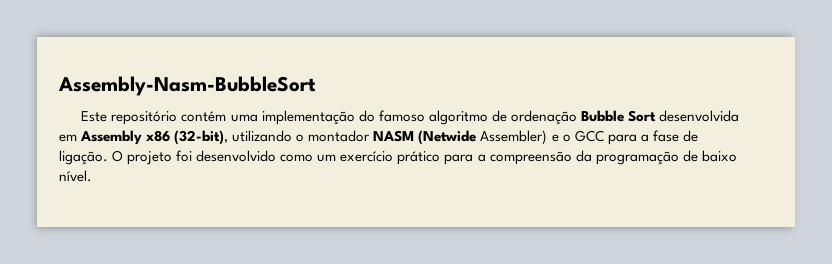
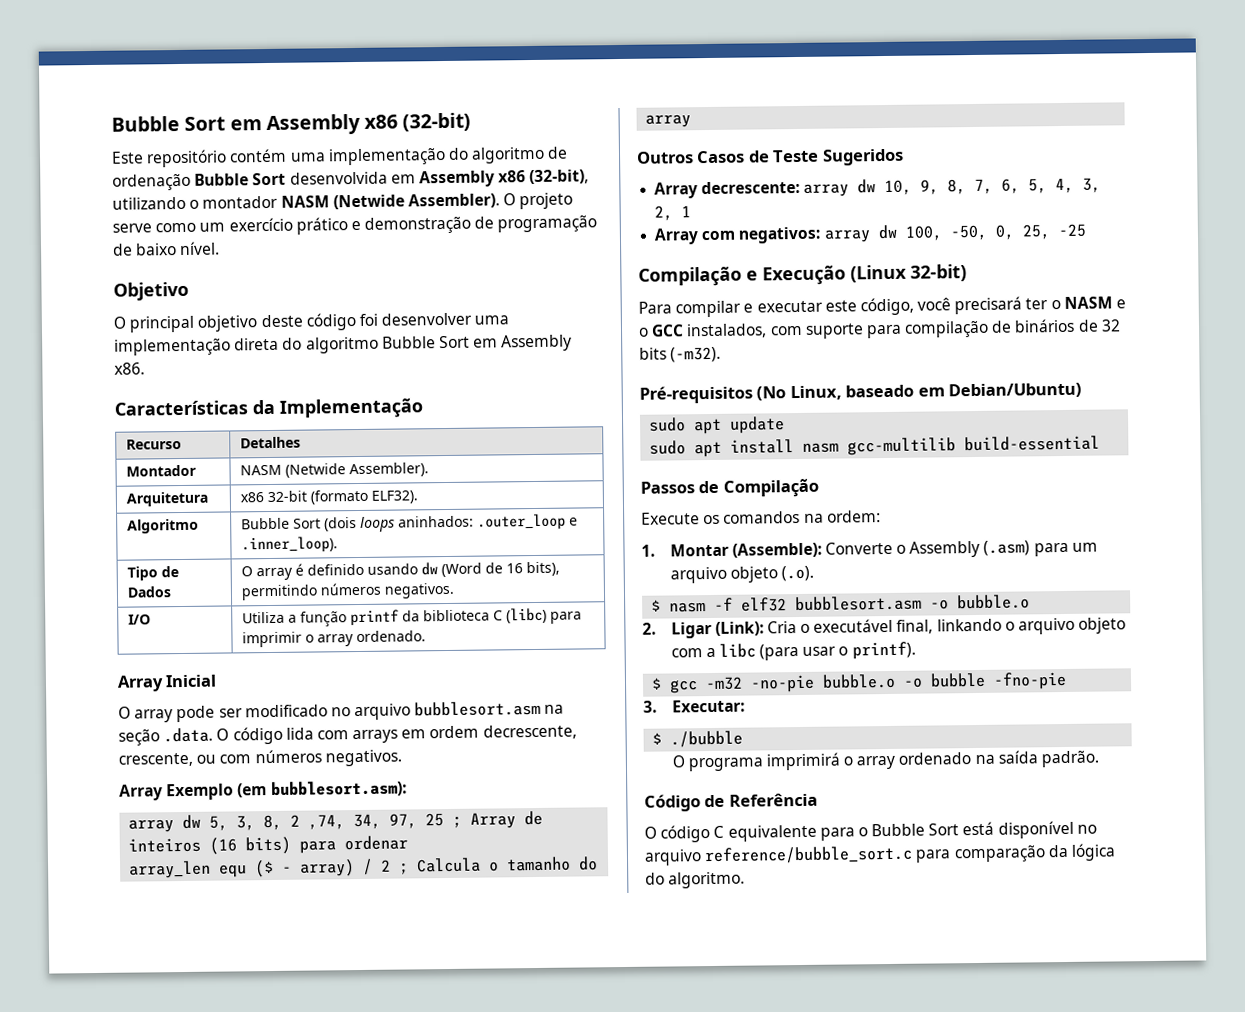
- Assembly-Nasm-BubbleSort
+ Bubble Sort em Assembly x86 (32-bit)
- Este repositório contém uma implementação do famoso algoritmo de ordenação Bubble Sort desenvolvida em Assembly x86 (32-bit), utilizando o montador NASM (Netwide Assembler) e o GCC para a fase de ligação. O projeto foi desenvolvido como um exercício prático para a compreensão da programação de baixo nível.
+ Este repositório contém uma implementação do algoritmo de ordenação Bubble Sort desenvolvida em Assembly x86 (32-bit), utilizando o montador NASM (Netwide Assembler). O projeto serve como um exercício prático e demonstração de programação de baixo nível.
+ Objetivo
+ O principal objetivo deste código foi desenvolver uma implementação direta do algoritmo Bubble Sort em Assembly x86.
+ Características da Implementação
+ Recurso | Detalhes
+ Montador | NASM (Netwide Assembler).
+ Arquitetura | x86 32-bit (formato ELF32).
+ Algoritmo | Bubble Sort (dois loops aninhados: .outer_loop e .inner_loop).
+ Tipo de Dados | O array é definido usando dw (Word de 16 bits), permitindo números negativos.
+ I/O | Utiliza a função printf da biblioteca C (libc) para imprimir o array ordenado.
+ Array Inicial
+ O array pode ser modificado no arquivo bubblesort.asm na seção .data. O código lida com arrays em ordem decrescente, crescente, ou com números negativos.
+ Array Exemplo (em bubblesort.asm):
+ array dw 5, 3, 8, 2 ,74, 34, 97, 25 ; Array de inteiros (16 bits) para ordenar
+ array_len equ ($ - array) / 2 ; Calcula o tamanho do array
+ Outros Casos de Teste Sugeridos
+ Array decrescente: array dw 10, 9, 8, 7, 6, 5, 4, 3, 2, 1
+ Array com negativos: array dw 100, -50, 0, 25, -25
+ Compilação e Execução (Linux 32-bit)
+ Para compilar e executar este código, você precisará ter o NASM e o GCC instalados, com suporte para compilação de binários de 32 bits (-m32).
+ Pré-requisitos (No Linux, baseado em Debian/Ubuntu)
+ sudo apt update
+ sudo apt install nasm gcc-multilib build-essential
+ Passos de Compilação
+ Execute os comandos na ordem:
+ 1. Montar (Assemble): Converte o Assembly (.asm) para um arquivo objeto (.o).
+ $ nasm -f elf32 bubblesort.asm -o bubble.o
+ 2. Ligar (Link): Cria o executável final, linkando o arquivo objeto com a libc (para usar o printf).
+ $ gcc -m32 -no-pie bubble.o -o bubble -fno-pie
+ 3. Executar:
+ $ ./bubble
+ O programa imprimirá o array ordenado na saída padrão.
+ Código de Referência
+ O código C equivalente para o Bubble Sort está disponível no arquivo reference/bubble_sort.c para comparação da lógica do algoritmo.

